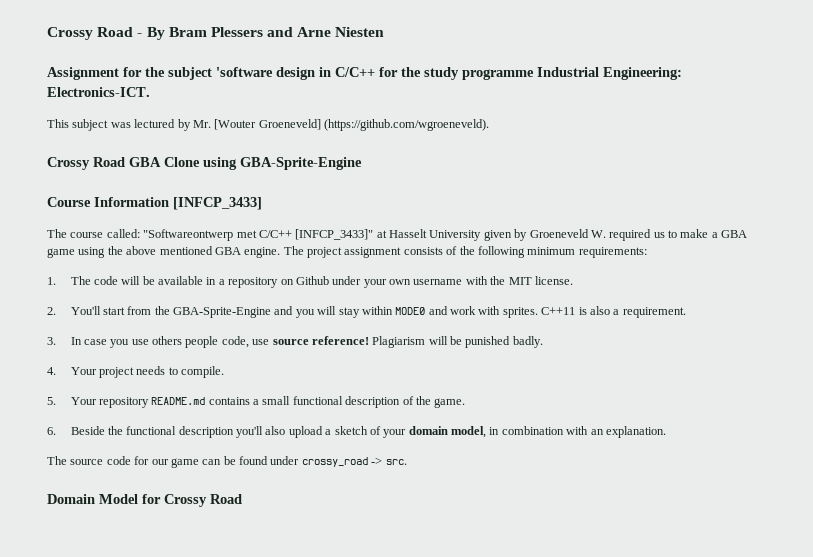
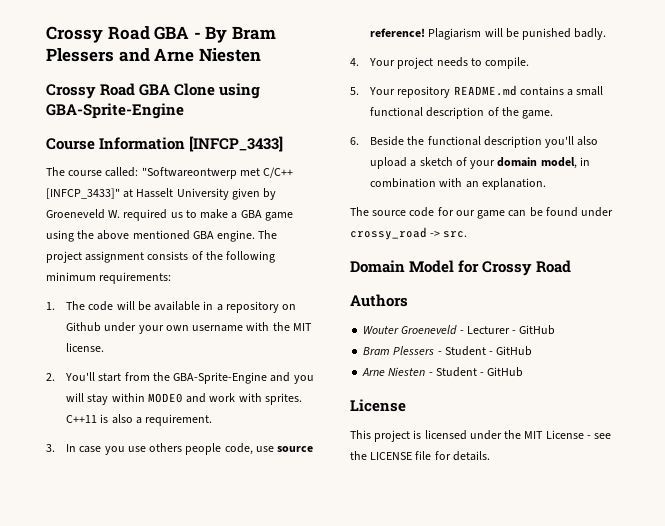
- Crossy Road - By Bram Plessers and Arne Niesten
+ Crossy Road GBA - By Bram Plessers and Arne Niesten
- Assignment for the subject 'software design in C/C++ for the study programme Industrial Engineering: Electronics-ICT.
- This subject was lectured by Mr. [Wouter Groeneveld] (https://github.com/wgroeneveld).
+ Authors
+ Wouter Groeneveld - Lecturer - GitHub
+ Bram Plessers - Student - GitHub
+ Arne Niesten - Student - GitHub
+ License
+ This project is licensed under the MIT License - see the LICENSE file for details.

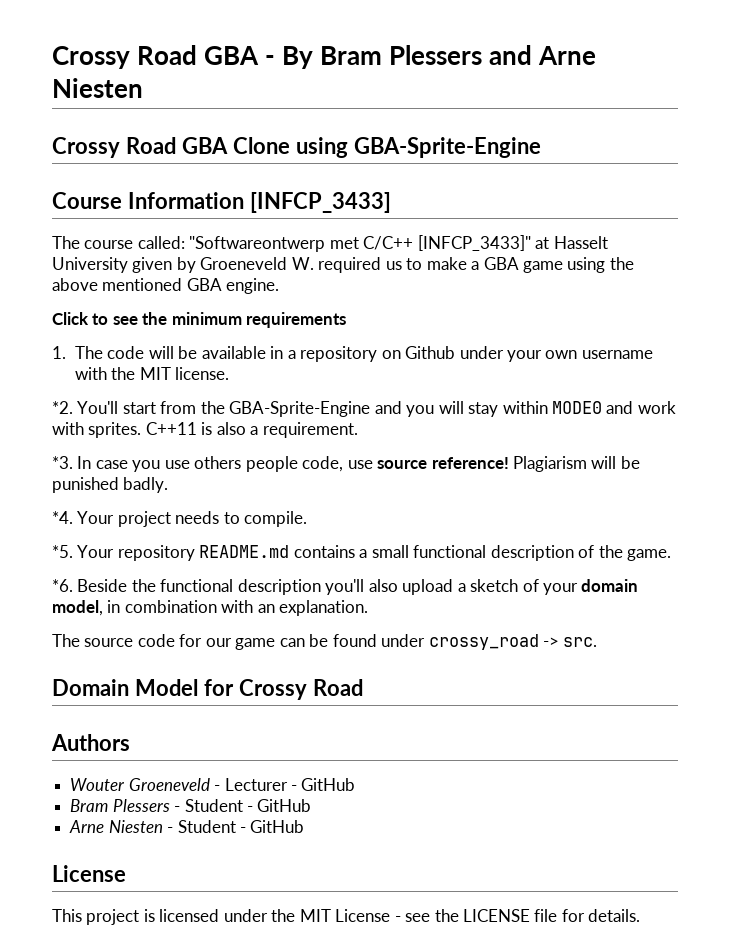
- The course called: "Softwareontwerp met C/C++ [INFCP_3433]" at Hasselt University given by Groeneveld W. required us to make a GBA game using the above mentioned GBA engine. The project assignment consists of the following minimum requirements:
+ The course called: "Softwareontwerp met C/C++ [INFCP_3433]" at Hasselt University given by Groeneveld W. required us to make a GBA game using the above mentioned GBA engine.
+ Click to see the minimum requirements
- 2. You'll start from the GBA-Sprite-Engine and you will stay within MODE0 and work with sprites.
+ *2. You'll start from the GBA-Sprite-Engine and you will stay within MODE0 and work with sprites.
- 3. In case you use others people code, use source reference!
+ *3. In case you use others people code, use source reference!
- 4. Your project needs to compile.
+ *4. Your project needs to compile.
- 5. Your repository README.md contains a small functional description of the game.
+ *5. Your repository README.md contains a small functional description of the game.
- 6. Beside the functional description you'll also upload a sketch of your domain model, in combination with an explanation.
+ *6. Beside the functional description you'll also upload a sketch of your domain model, in combination with an explanation.

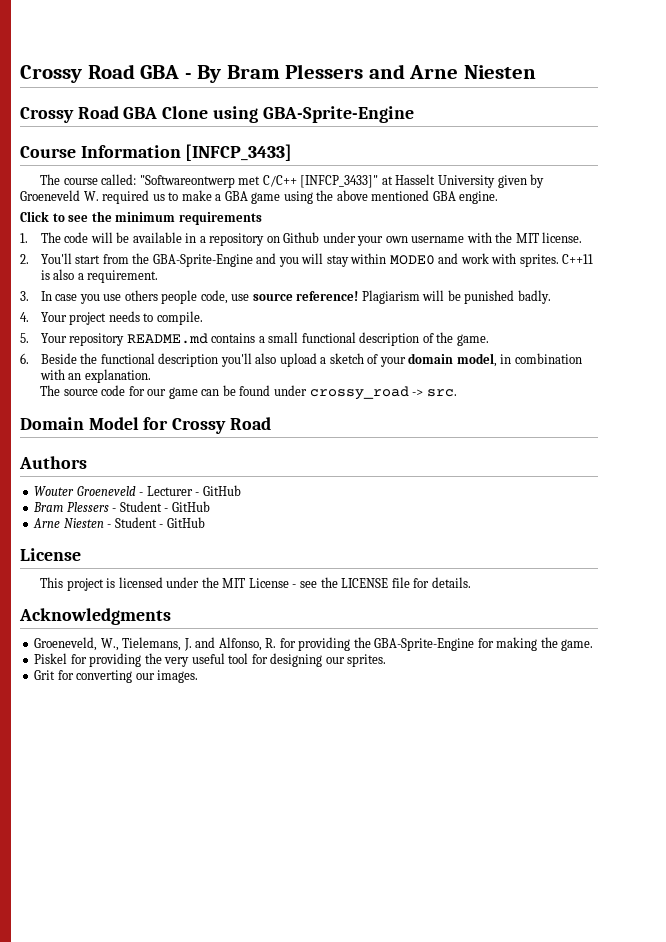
- *2. You'll start from the GBA-Sprite-Engine and you will stay within MODE0 and work with sprites.
+ 2. You'll start from the GBA-Sprite-Engine and you will stay within MODE0 and work with sprites.
- *3. In case you use others people code, use source reference!
+ 3. In case you use others people code, use source reference!
- *4. Your project needs to compile.
+ 4. Your project needs to compile.
- *5. Your repository README.md contains a small functional description of the game.
+ 5. Your repository README.md contains a small functional description of the game.
- *6. Beside the functional description you'll also upload a sketch of your domain model, in combination with an explanation.
+ 6. Beside the functional description you'll also upload a sketch of your domain model, in combination with an explanation.
+ Acknowledgments
+ Groeneveld, W., Tielemans, J. and Alfonso, R. for providing the GBA-Sprite-Engine for making the game.
+ Piskel for providing the very useful tool for designing our sprites.
+ Grit for converting our images.

